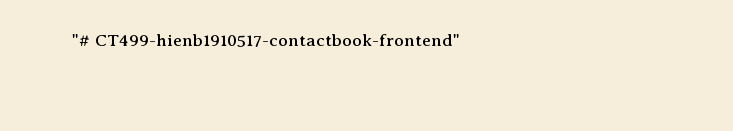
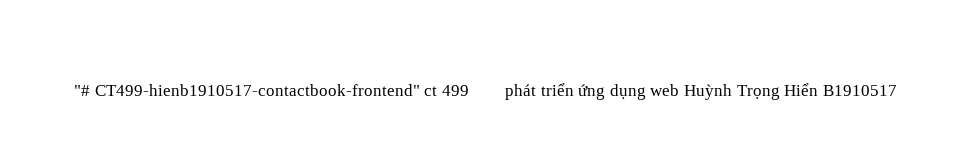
- "# CT499-hienb1910517-contactbook-frontend"
+ "# CT499-hienb1910517-contactbook-frontend" ct 499 phát triển ứng dụng web Huỳnh Trọng Hiển B1910517

